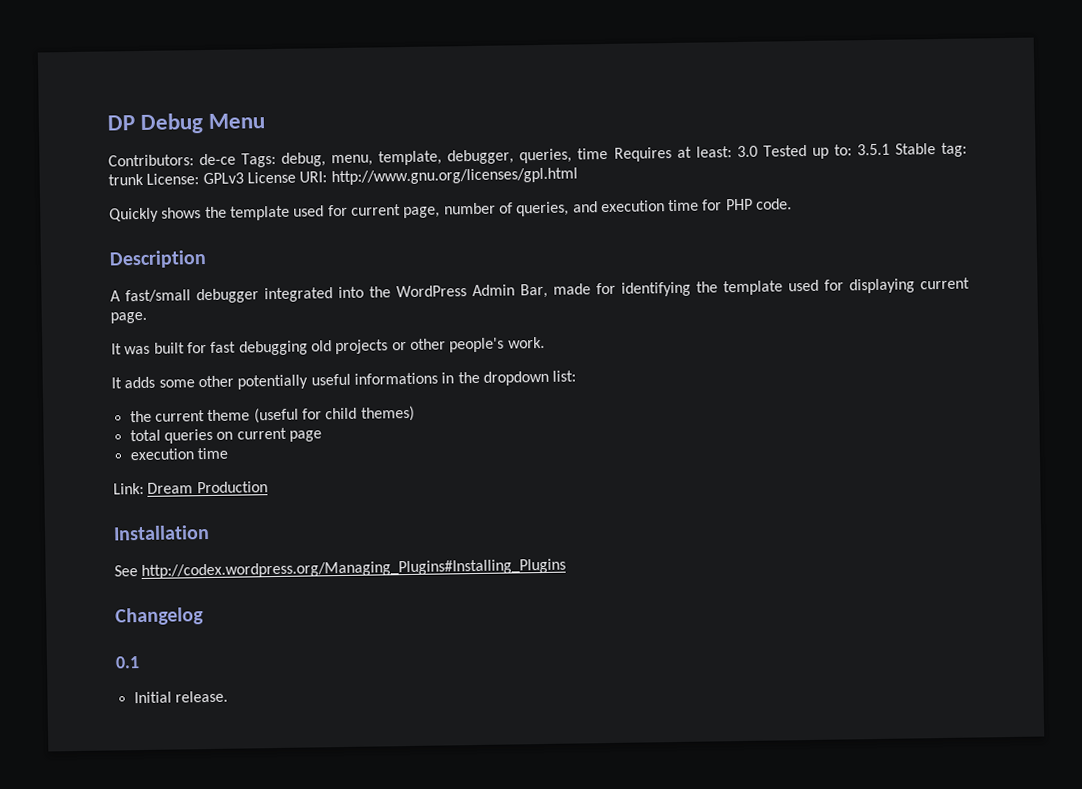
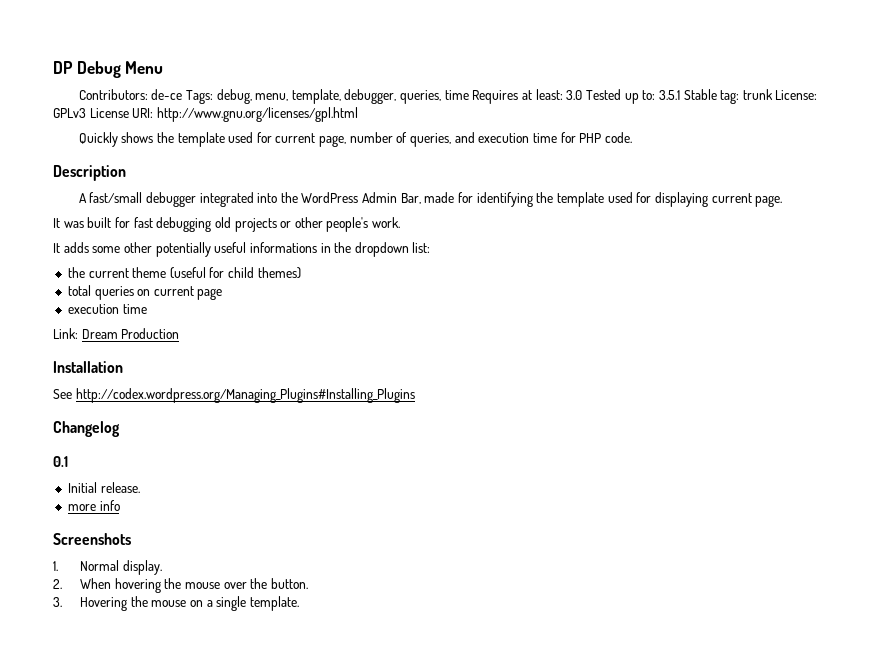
+ more info
+ Screenshots
+ 1. Normal display.
+ 2. When hovering the mouse over the button.
+ 3. Hovering the mouse on a single template.

